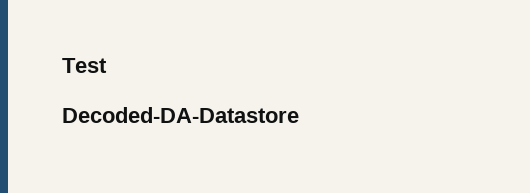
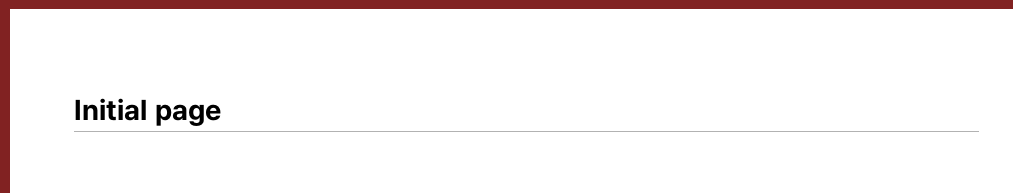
- Test
- Decoded-DA-Datastore
+ Initial page

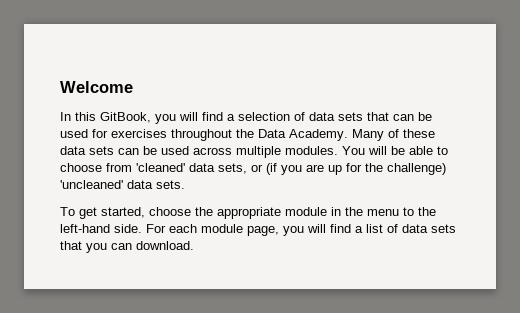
- Initial page
+ Welcome
+ In this GitBook, you will find a selection of data sets that can be used for exercises throughout the Data Academy. Many of these data sets can be used across multiple modules. You will be able to choose from 'cleaned' data sets, or (if you are up for the challenge) 'uncleaned' data sets.
+ To get started, choose the appropriate module in the menu to the left-hand side. For each module page, you will find a list of data sets that you can download.

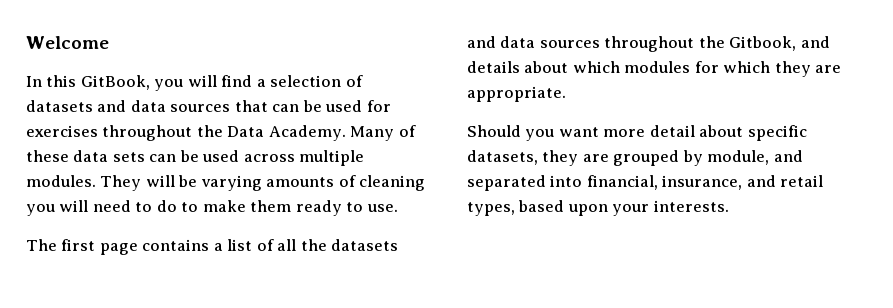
- In this GitBook, you will find a selection of data sets that can be used for exercises throughout the Data Academy.
+ In this GitBook, you will find a selection of datasets and data sources that can be used for exercises throughout the Data Academy.
- You will be able to choose from 'cleaned' data sets, or (if you are up for the challenge) 'uncleaned' data sets.
- To get started, choose the appropriate module in the menu to the left-hand side. For each module page, you will find a list of data sets that you can download.
+ They will be varying amounts of cleaning you will need to do to make them ready to use.
+ The first page contains a list of all the datasets and data sources throughout the Gitbook, and details about which modules for which they are appropriate.
+ Should you want more detail about specific datasets, they are grouped by module, and separated into financial, insurance, and retail types, based upon your interests.

